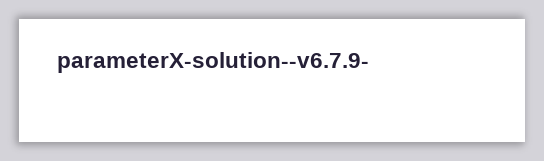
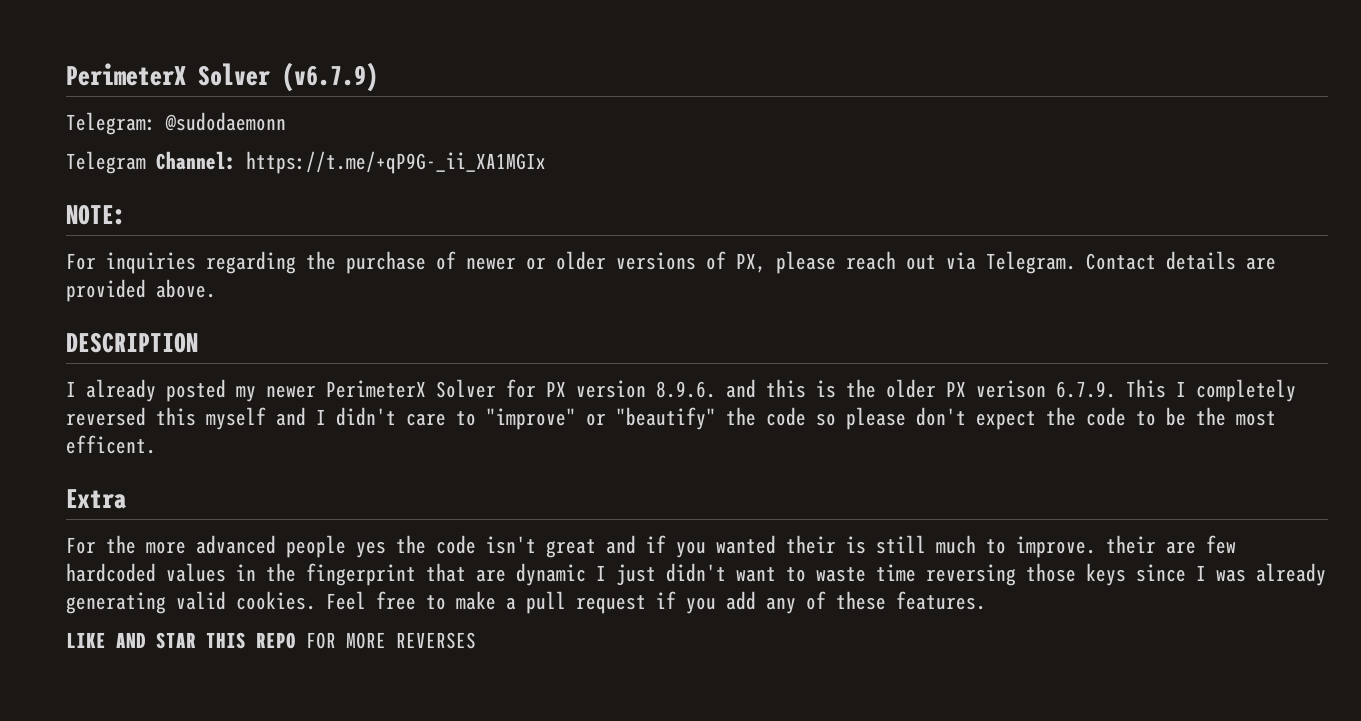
- parameterX-solution--v6.7.9-
+ PerimeterX Solver (v6.7.9)
+ Telegram: @sudodaemonn
+ Telegram Channel: https://t.me/+qP9G-_ii_XA1MGIx
+ NOTE:
+ For inquiries regarding the purchase of newer or older versions of PX, please reach out via Telegram. Contact details are provided above.
+ DESCRIPTION
+ I already posted my newer PerimeterX Solver for PX version 8.9.6. and this is the older PX verison 6.7.9. This I completely reversed this myself and I didn't care to "improve" or "beautify" the code so please don't expect the code to be the most efficent.
+ Extra
+ For the more advanced people yes the code isn't great and if you wanted their is still much to improve. their are few hardcoded values in the fingerprint that are dynamic I just didn't want to waste time reversing those keys since I was already generating valid cookies. Feel free to make a pull request if you add any of these features.
+ LIKE AND STAR THIS REPO FOR MORE REVERSES

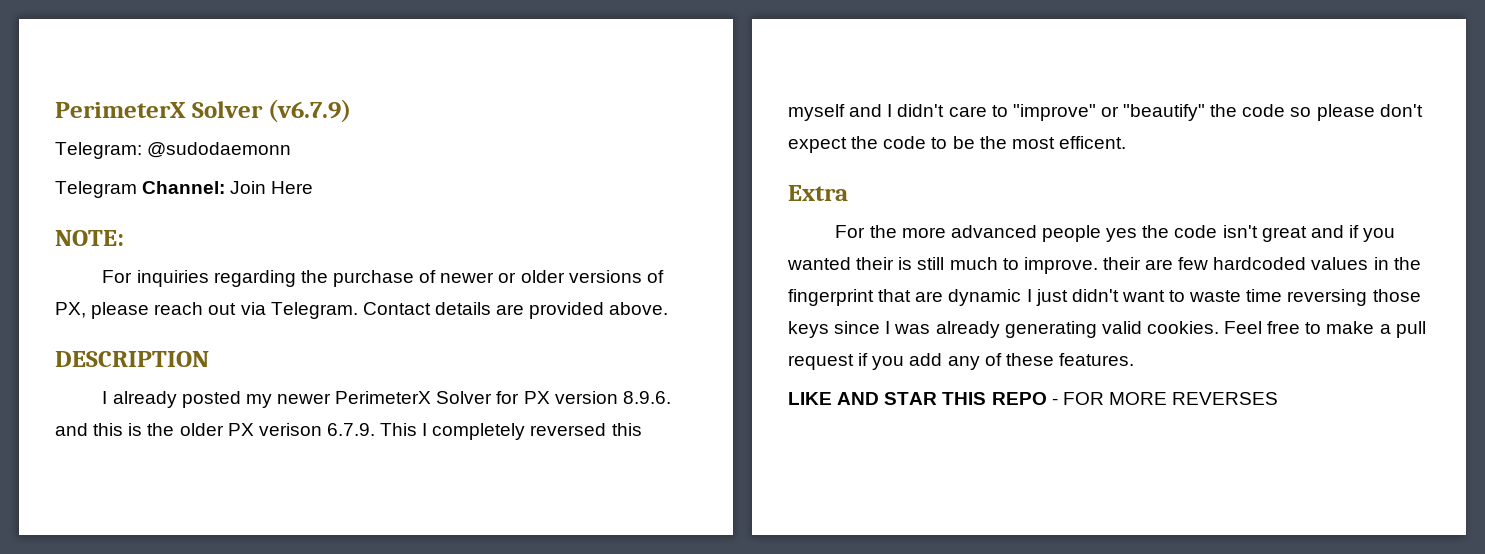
- Telegram Channel: https://t.me/+qP9G-_ii_XA1MGIx
+ Telegram Channel: Join Here
- LIKE AND STAR THIS REPO FOR MORE REVERSES
+ LIKE AND STAR THIS REPO - FOR MORE REVERSES

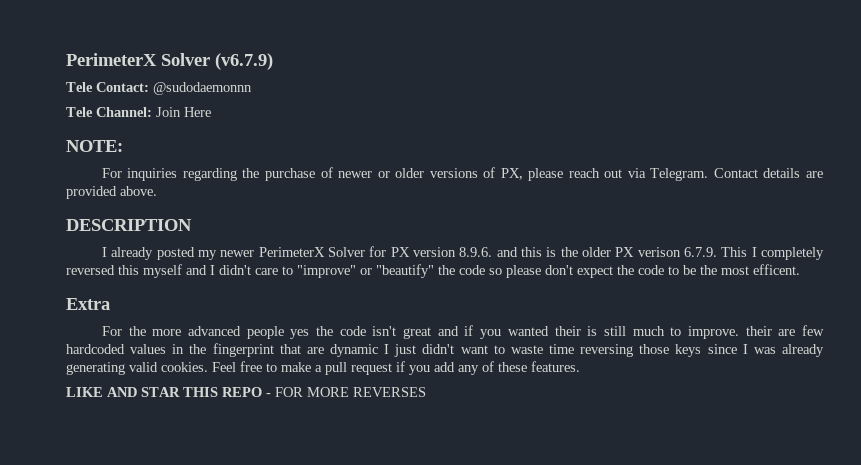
- Telegram: @sudodaemonn
- Telegram Channel: Join Here
+ Tele Contact: @sudodaemonnn
+ Tele Channel: Join Here

